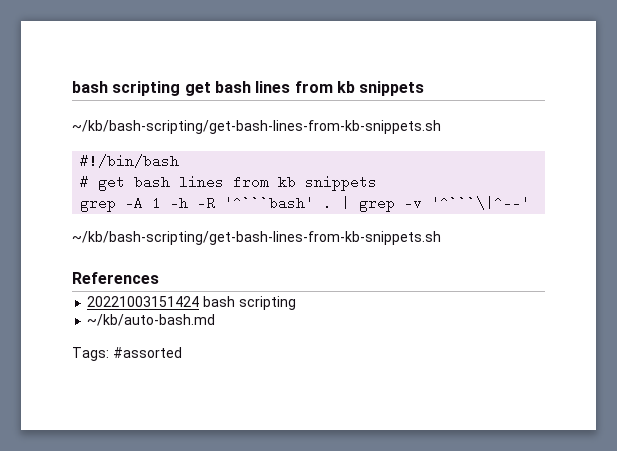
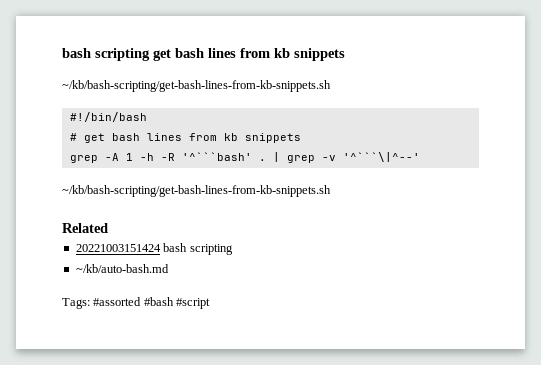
- References
+ Related
- Tags: #assorted
+ Tags: #assorted #bash #script

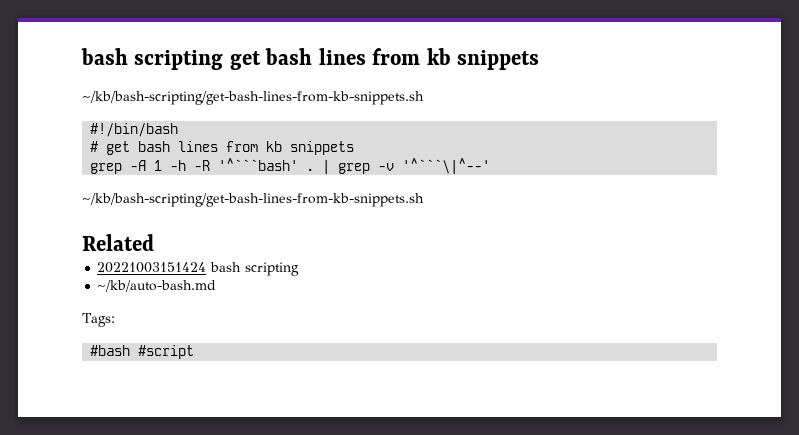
- Tags: #assorted #bash #script
+ Tags:
+ #bash #script

